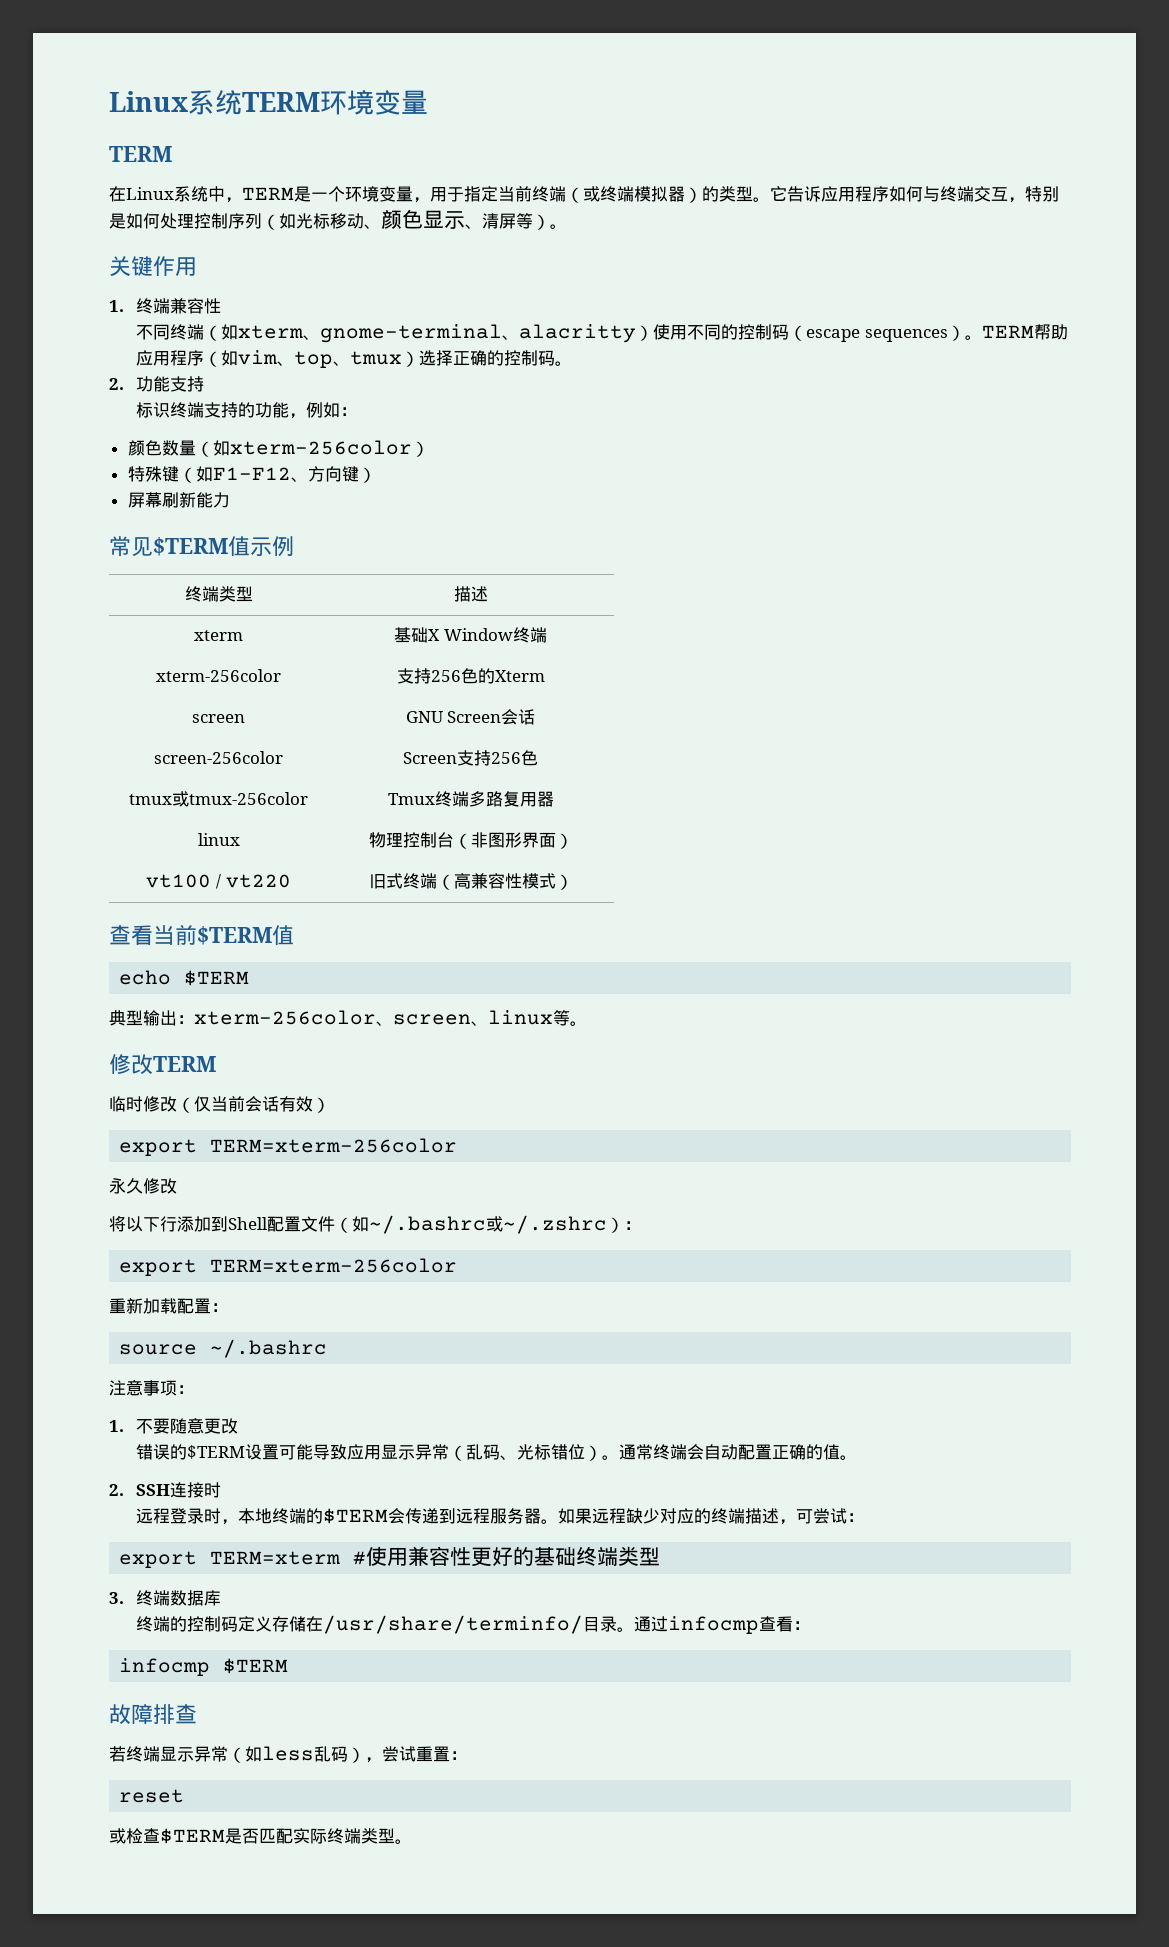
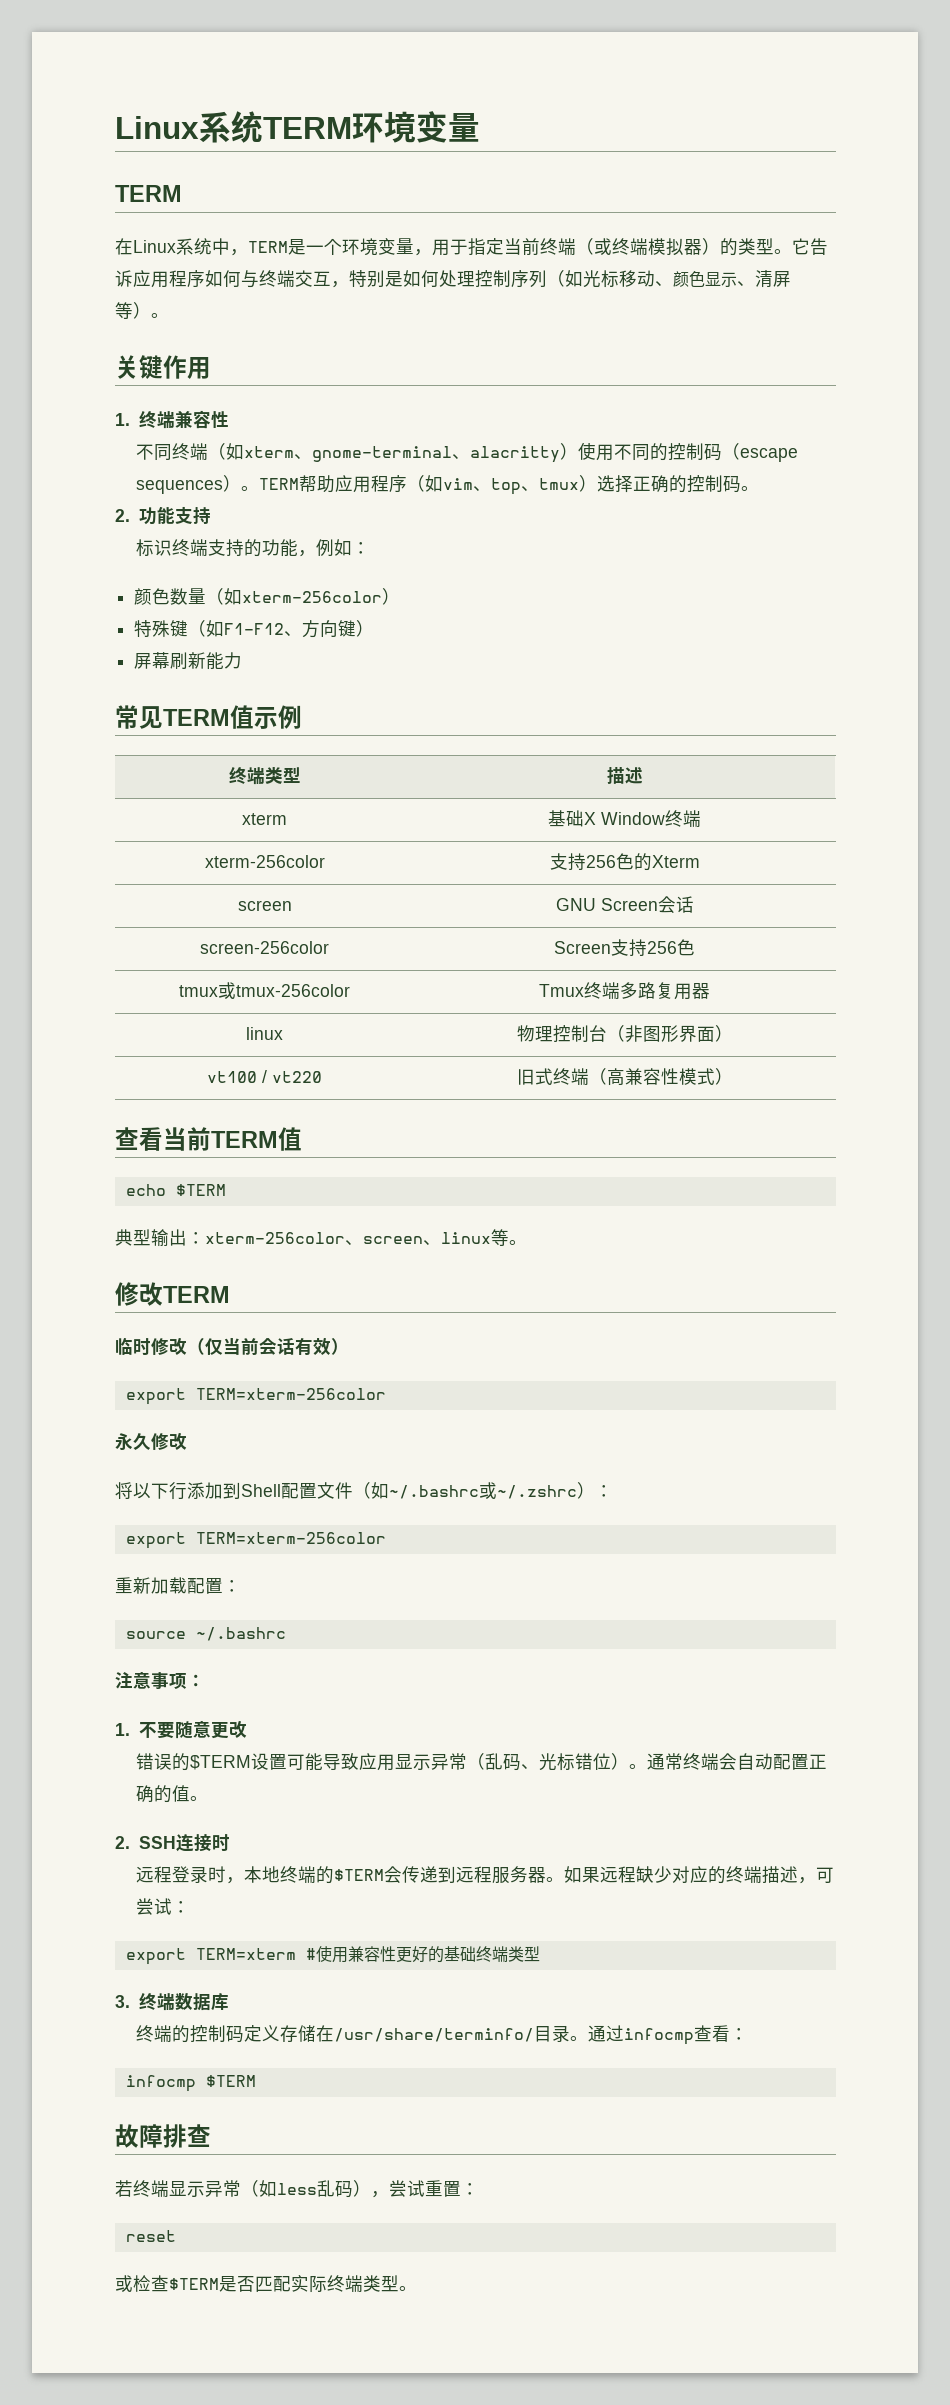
- 常见$TERM值示例
+ 常见TERM值示例
- 查看当前$TERM值
+ 查看当前TERM值

